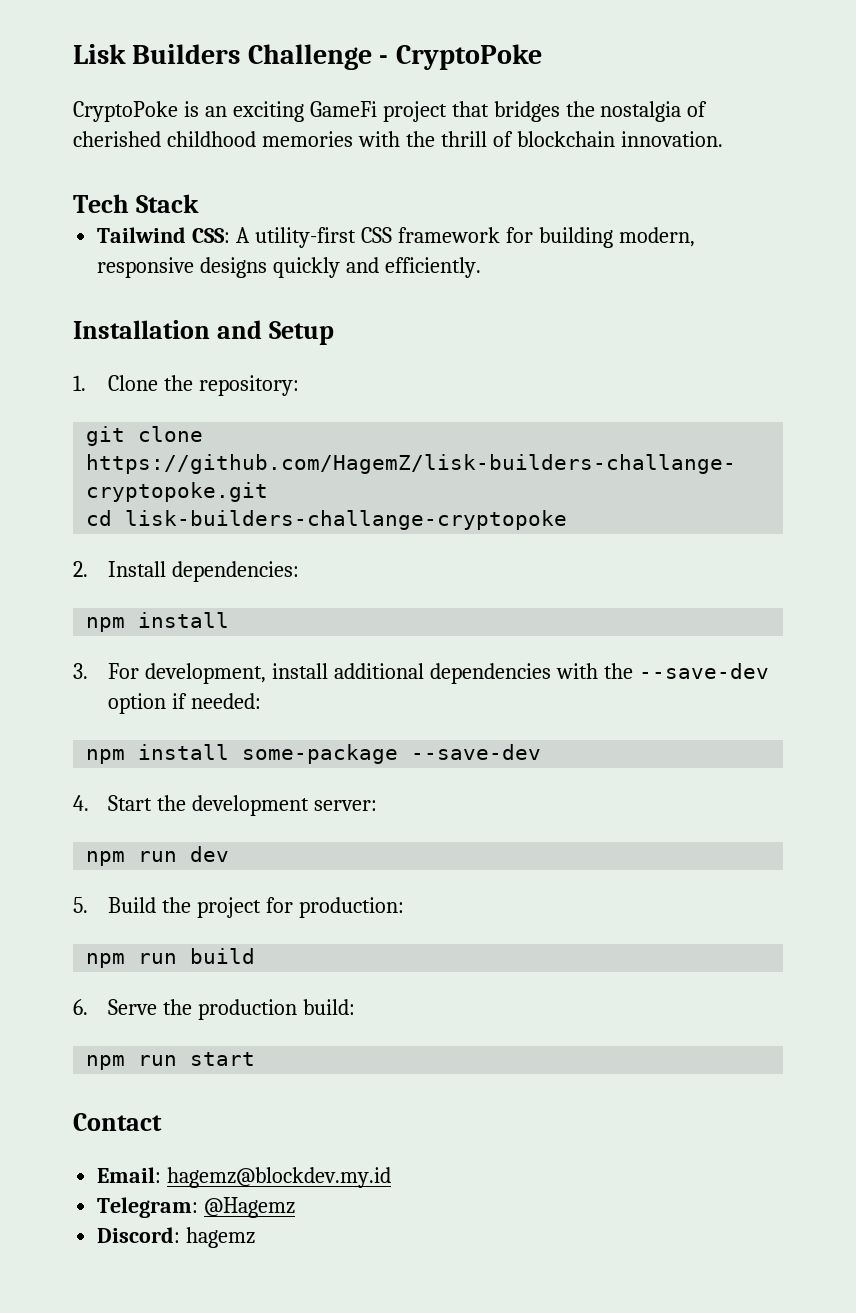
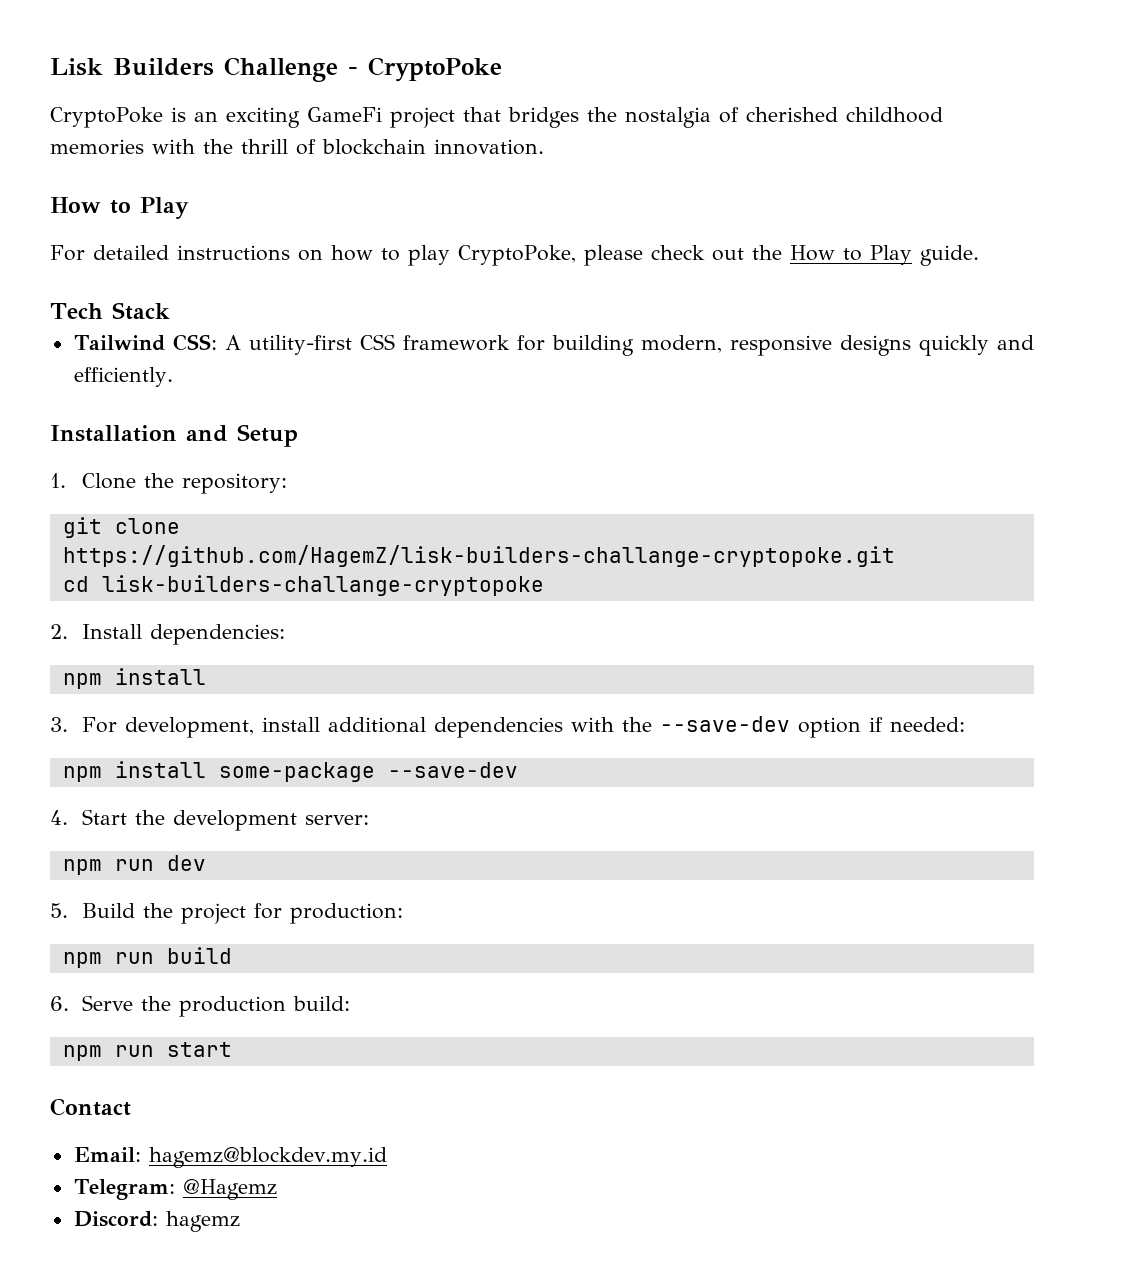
  CryptoPoke is an exciting GameFi project that bridges the nostalgia of cherished childhood memories with the thrill of blockchain innovation.
+ How to Play
+ For detailed instructions on how to play CryptoPoke, please check out the How to Play guide.

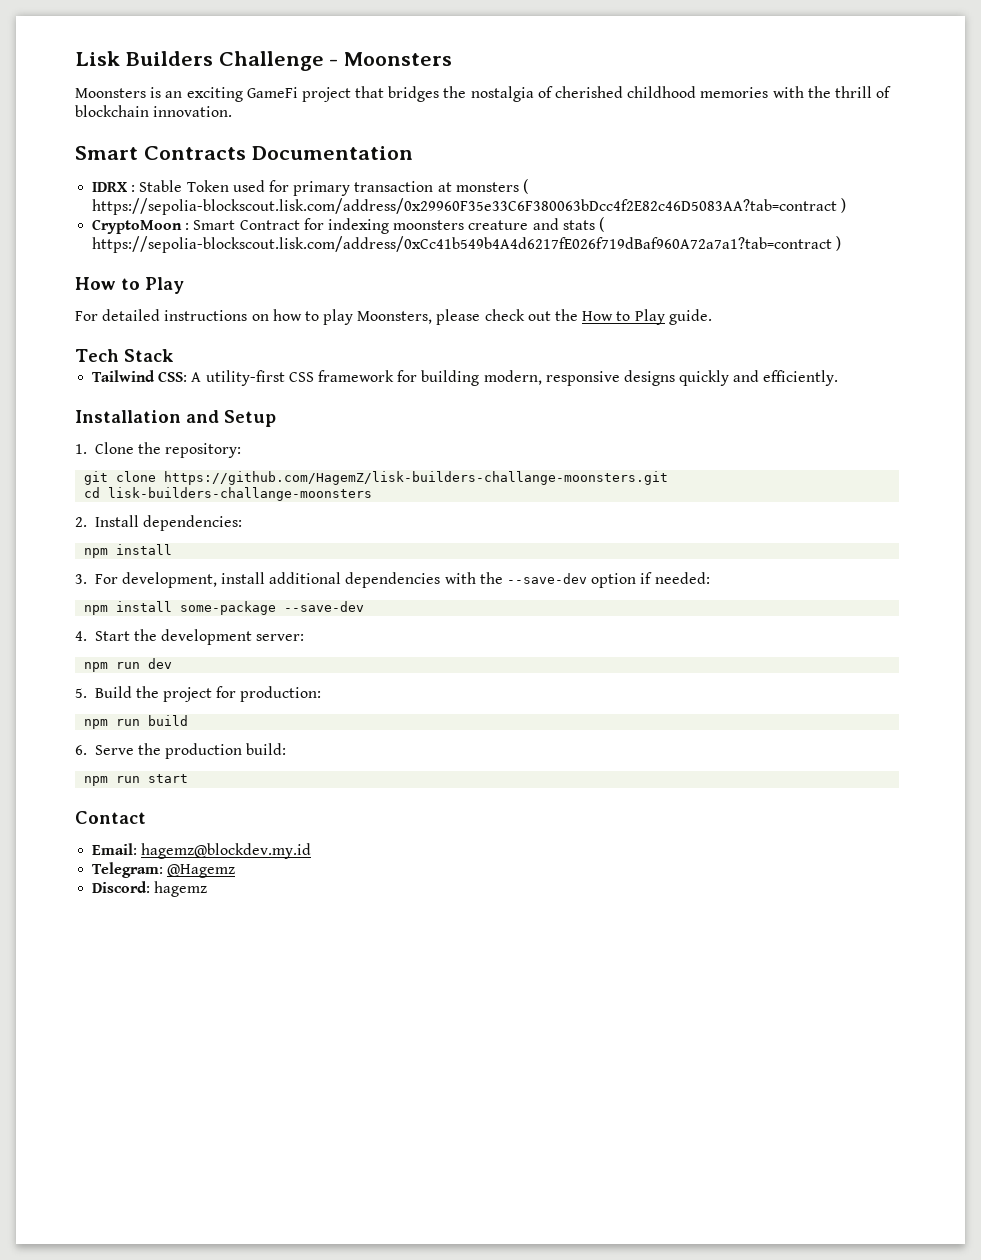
- Lisk Builders Challenge - CryptoPoke
- CryptoPoke is an exciting GameFi project that bridges the nostalgia of cherished childhood memories with the thrill of blockchain innovation.
+ Lisk Builders Challenge - Moonsters
+ Moonsters is an exciting GameFi project that bridges the nostalgia of cherished childhood memories with the thrill of blockchain innovation.
+ Smart Contracts Documentation
+ IDRX : Stable Token used for primary transaction at monsters ( https://sepolia-blockscout.lisk.com/address/0x29960F35e33C6F380063bDcc4f2E82c46D5083AA?tab=contract )
+ CryptoMoon : Smart Contract for indexing moonsters creature and stats ( https://sepolia-blockscout.lisk.com/address/0xCc41b549b4A4d6217fE026f719dBaf960A72a7a1?tab=contract )
- For detailed instructions on how to play CryptoPoke, please check out the How to Play guide.
+ For detailed instructions on how to play Moonsters, please check out the How to Play guide.
- git clone https://github.com/HagemZ/lisk-builders-challange-cryptopoke.git
+ git clone https://github.com/HagemZ/lisk-builders-challange-moonsters.git
- cd lisk-builders-challange-cryptopoke
+ cd lisk-builders-challange-moonsters

